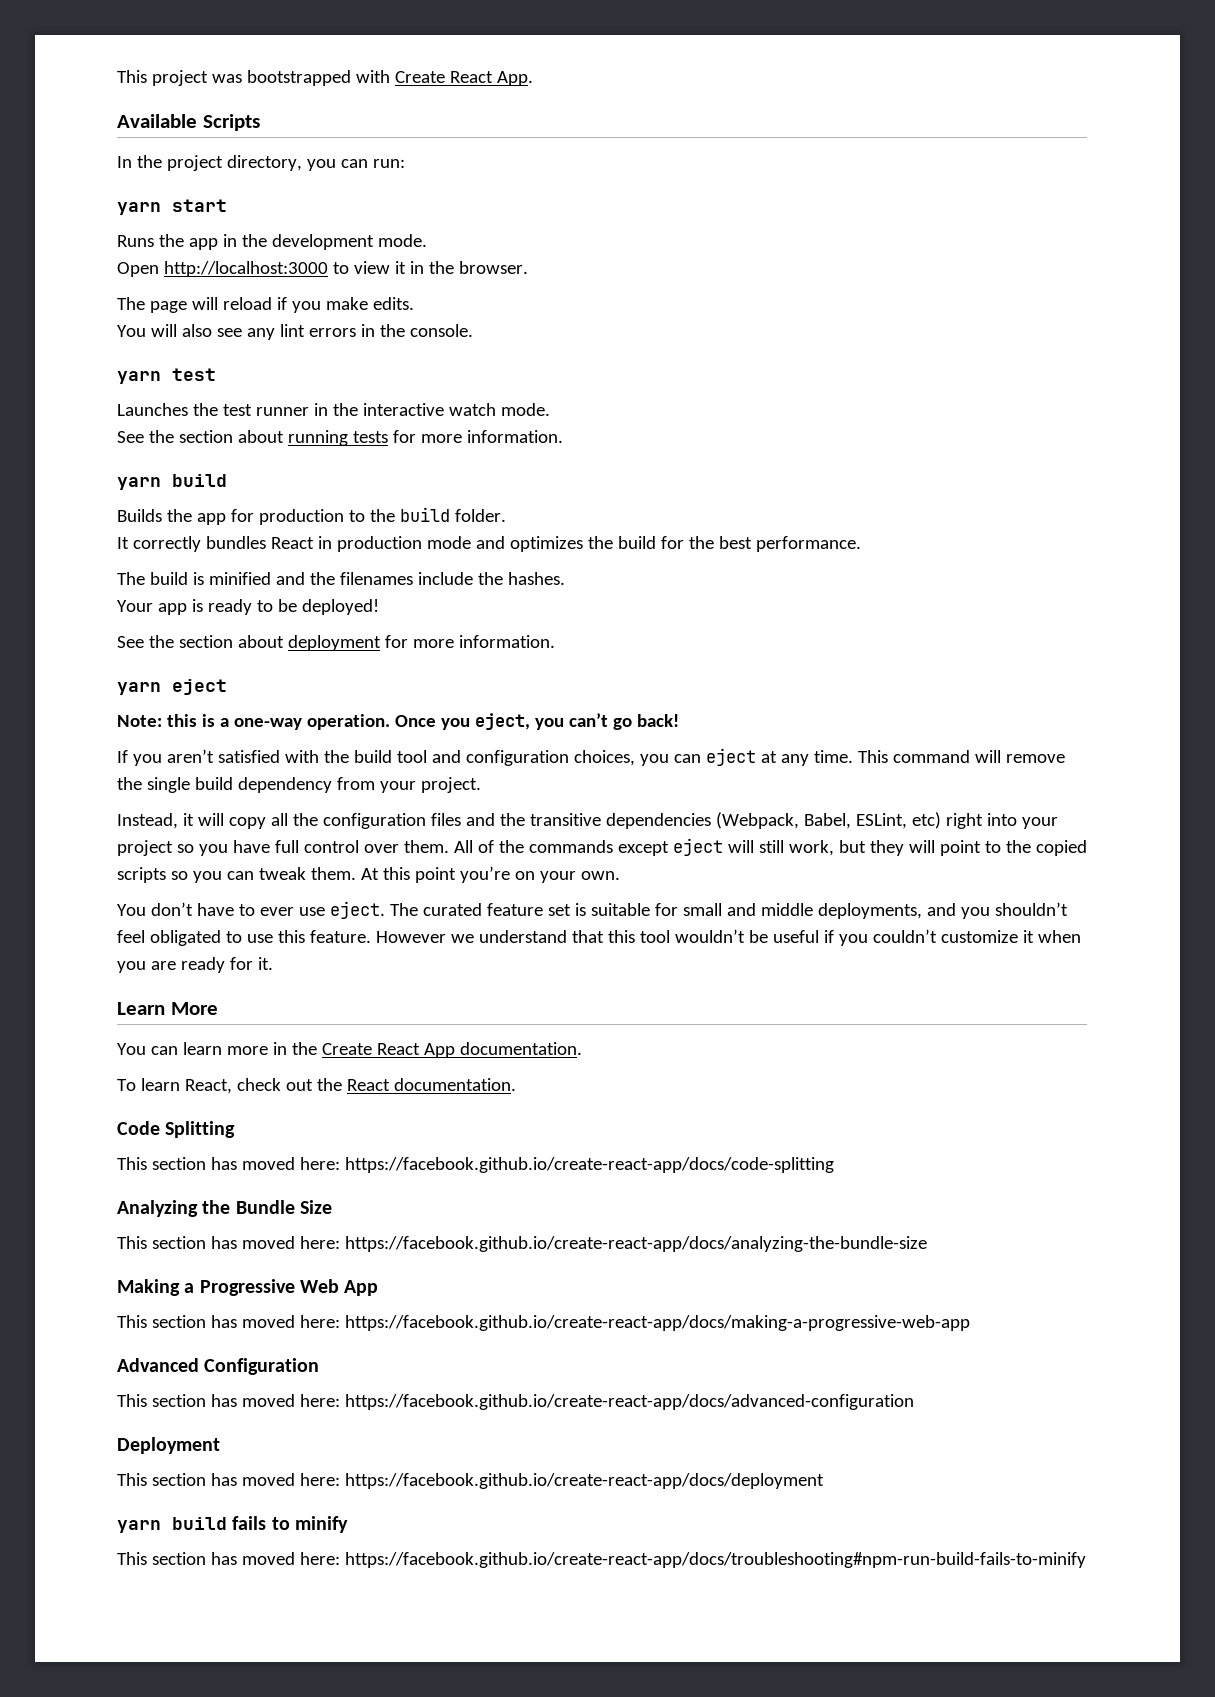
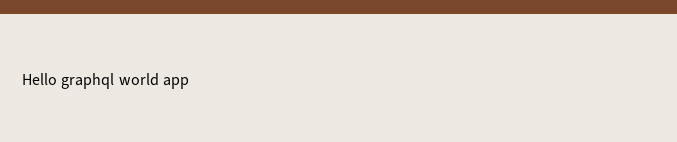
- This project was bootstrapped with Create React App.
- Available Scripts
- In the project directory, you can run:
- yarn start
- Runs the app in the development mode.
- Open http://localhost:3000 to view it in the browser.
- The page will reload if you make edits.
- You will also see any lint errors in the console.
- yarn test
- Launches the test runner in the interactive watch mode.
- See the section about running tests for more information.
- yarn build
- Builds the app for production to the build folder.
- It correctly bundles React in production mode and optimizes the build for the best performance.
- The build is minified and the filenames include the hashes.
- Your app is ready to be deployed!
- See the section about deployment for more information.
- yarn eject
- Note: this is a one-way operation. Once you eject, you can’t go back!
- If you aren’t satisfied with the build tool and configuration choices, you can eject at any time. This command will remove the single build dependency from your project.
- Instead, it will copy all the configuration files and the transitive dependencies (Webpack, Babel, ESLint, etc) right into your project so you have full control over them. All of the commands except eject will still work, but they will point to the copied scripts so you can tweak them. At this point you’re on your own.
- You don’t have to ever use eject. The curated feature set is suitable for small and middle deployments, and you shouldn’t feel obligated to use this feature. However we understand that this tool wouldn’t be useful if you couldn’t customize it when you are ready for it.
- Learn More
- You can learn more in the Create React App documentation.
- To learn React, check out the React documentation.
- Code Splitting
- This section has moved here: https://facebook.github.io/create-react-app/docs/code-splitting
- Analyzing the Bundle Size
- This section has moved here: https://facebook.github.io/create-react-app/docs/analyzing-the-bundle-size
- Making a Progressive Web App
- This section has moved here: https://facebook.github.io/create-react-app/docs/making-a-progressive-web-app
- Advanced Configuration
- This section has moved here: https://facebook.github.io/create-react-app/docs/advanced-configuration
- Deployment
- This section has moved here: https://facebook.github.io/create-react-app/docs/deployment
- yarn build fails to minify
- This section has moved here: https://facebook.github.io/create-react-app/docs/troubleshooting#npm-run-build-fails-to-minify
+ Hello graphql world app

